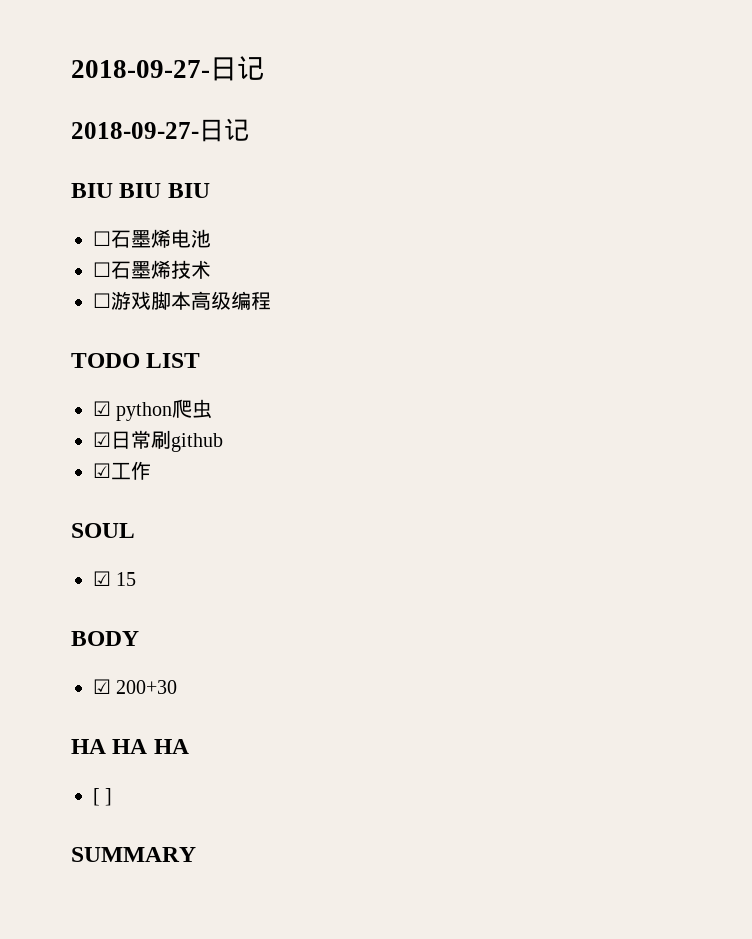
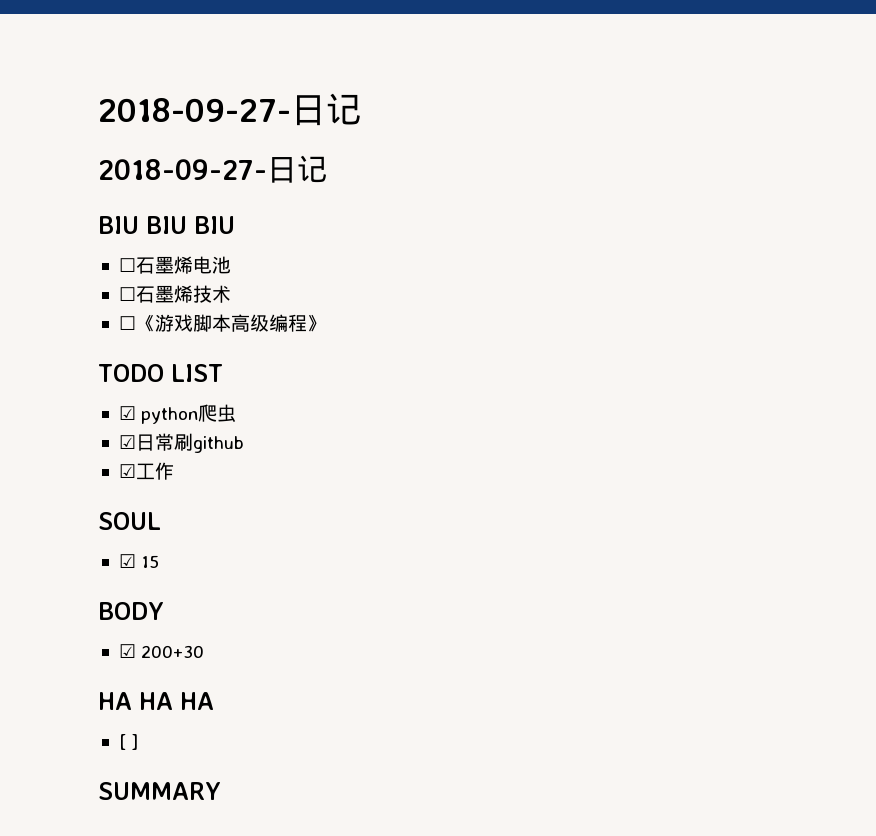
- ☐游戏脚本高级编程
+ ☐《游戏脚本高级编程》

